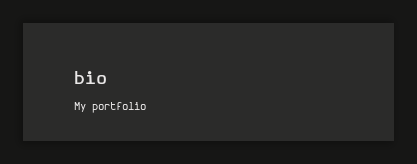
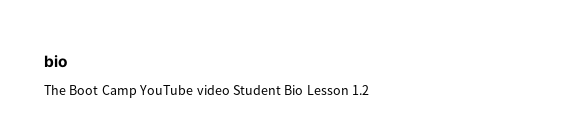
- My portfolio
+ The Boot Camp YouTube video Student Bio Lesson 1.2

